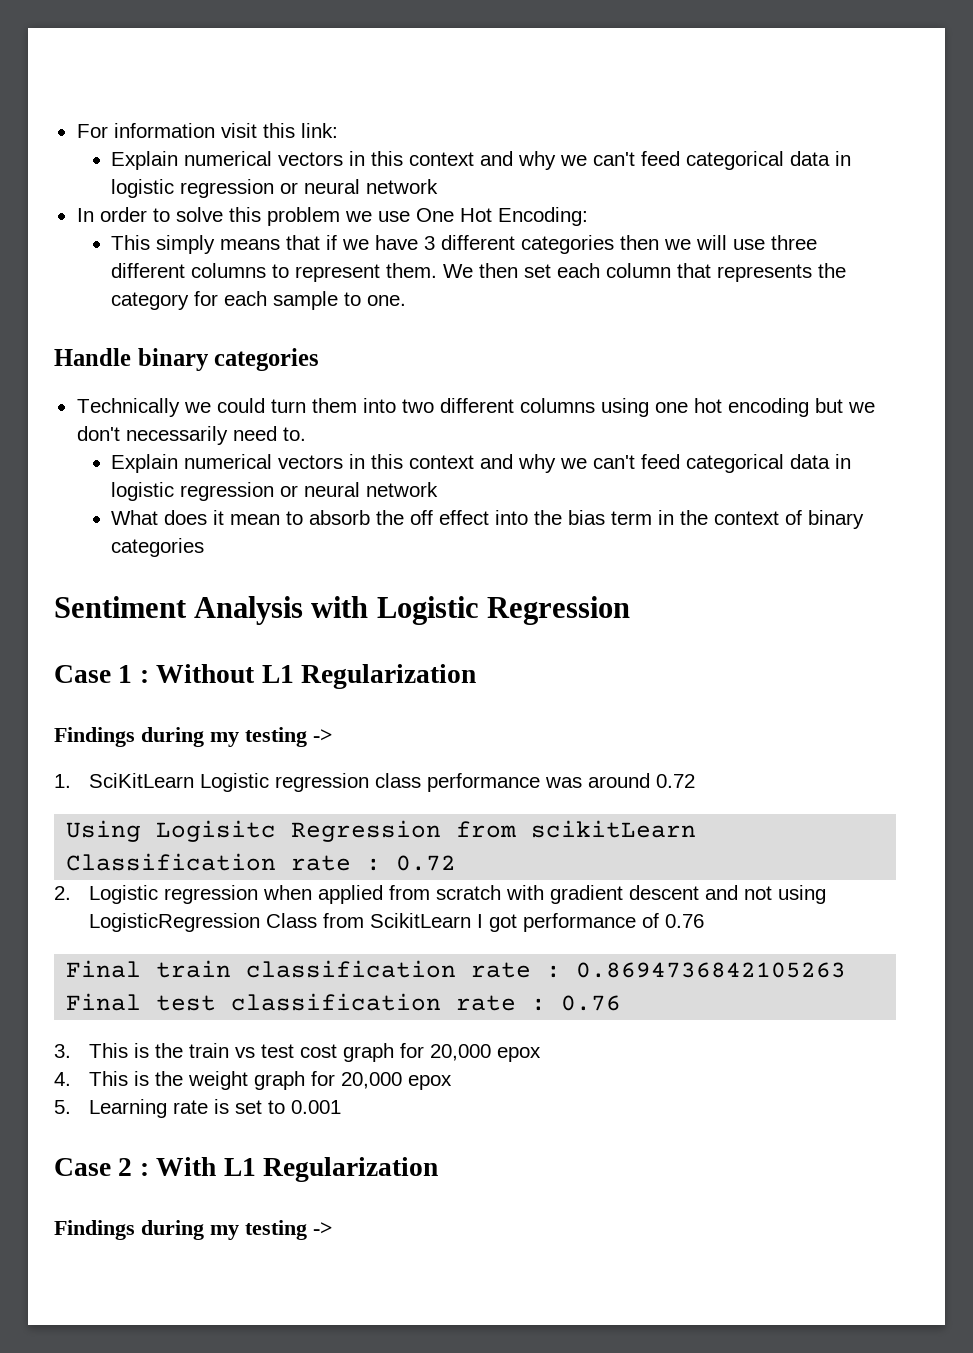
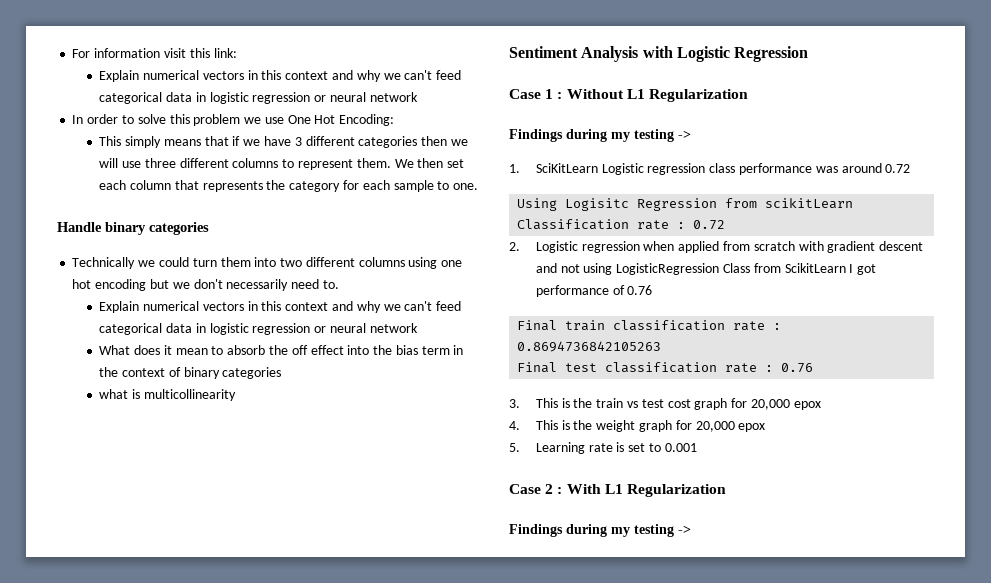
+ what is multicollinearity

